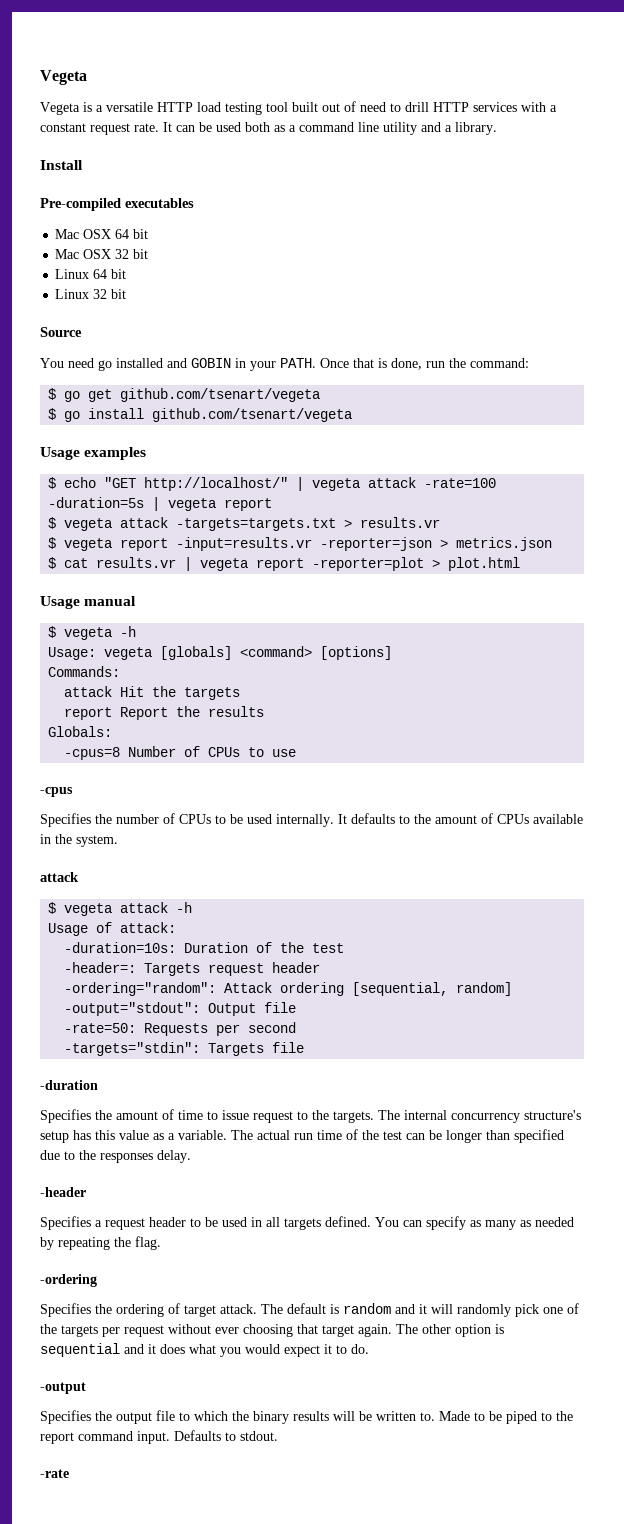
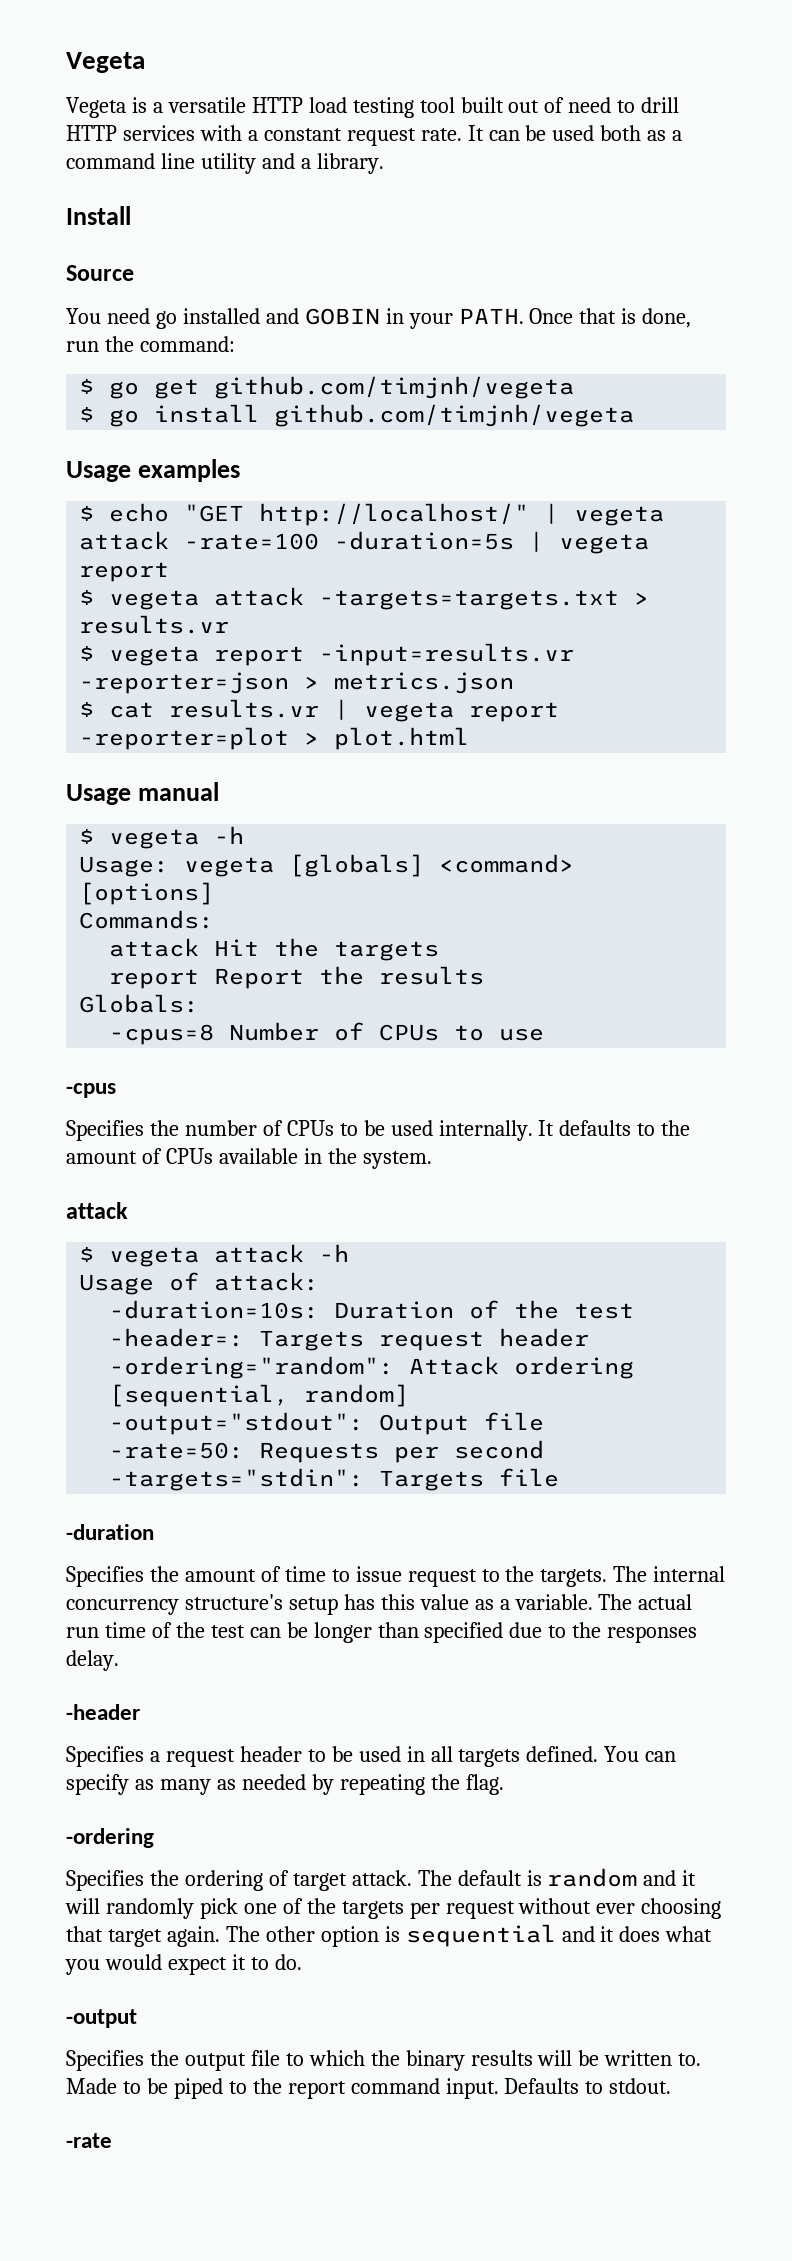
- Pre-compiled executables
- Mac OSX 64 bit
- Mac OSX 32 bit
- Linux 64 bit
- Linux 32 bit
- $ go get github.com/tsenart/vegeta
+ $ go get github.com/timjnh/vegeta
- $ go install github.com/tsenart/vegeta
+ $ go install github.com/timjnh/vegeta

